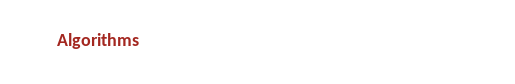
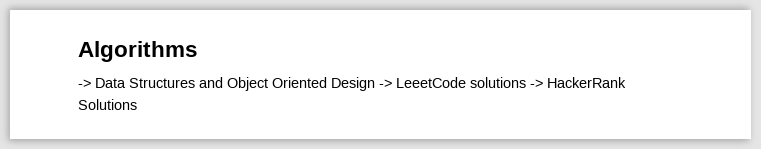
+ -> Data Structures and Object Oriented Design -> LeeetCode solutions -> HackerRank Solutions

